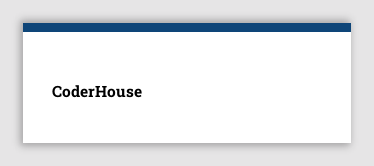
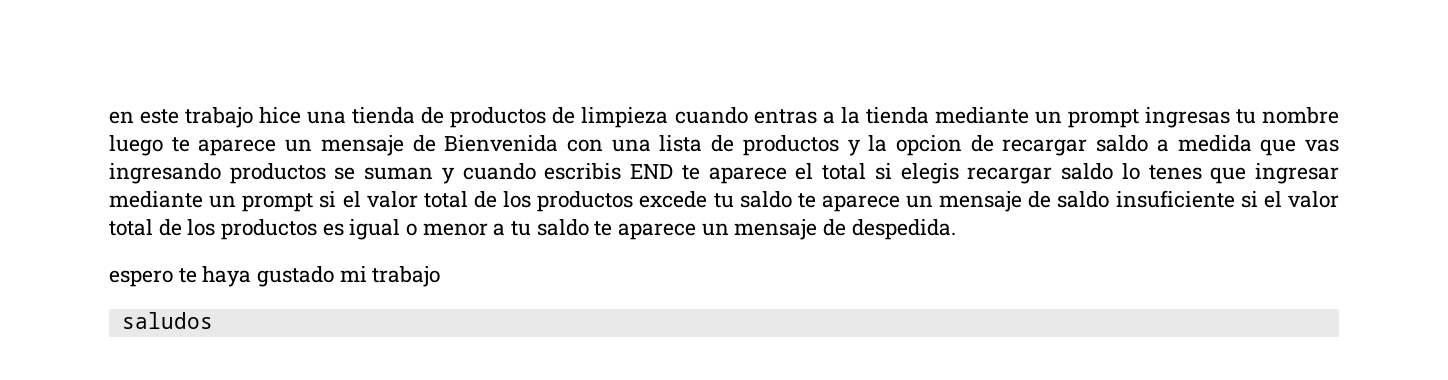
- CoderHouse
+ en este trabajo hice una tienda de productos de limpieza cuando entras a la tienda mediante un prompt ingresas tu nombre luego te aparece un mensaje de Bienvenida con una lista de productos y la opcion de recargar saldo a medida que vas ingresando productos se suman y cuando escribis END te aparece el total si elegis recargar saldo lo tenes que ingresar mediante un prompt si el valor total de los productos excede tu saldo te aparece un mensaje de saldo insuficiente si el valor total de los productos es igual o menor a tu saldo te aparece un mensaje de despedida.
+ espero te haya gustado mi trabajo
+ saludos

